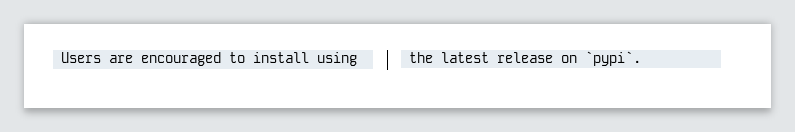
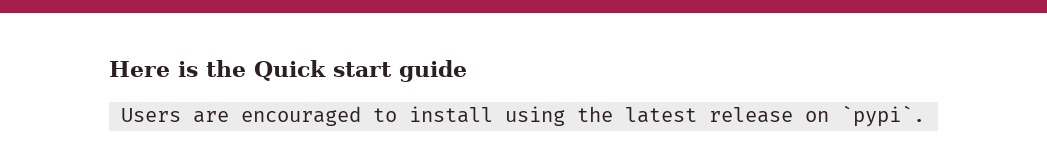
+ Here is the Quick start guide

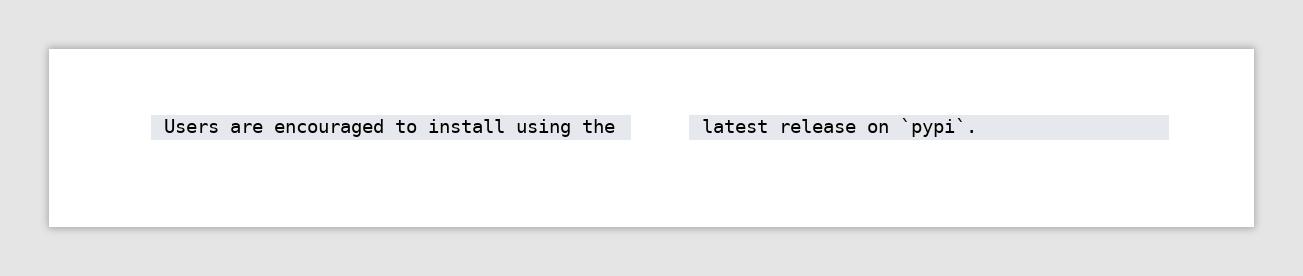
- Here is the Quick start guide

